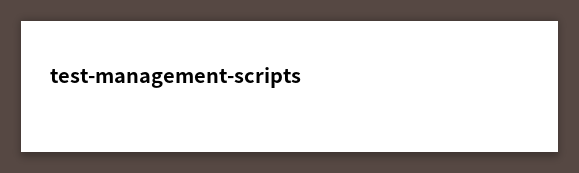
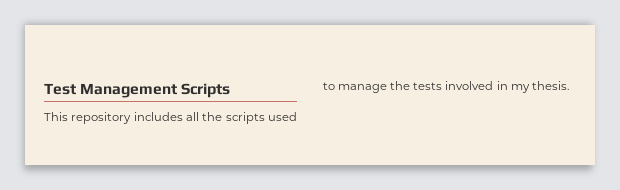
- test-management-scripts
+ Test Management Scripts
+ This repository includes all the scripts used to manage the tests involved in my thesis.

